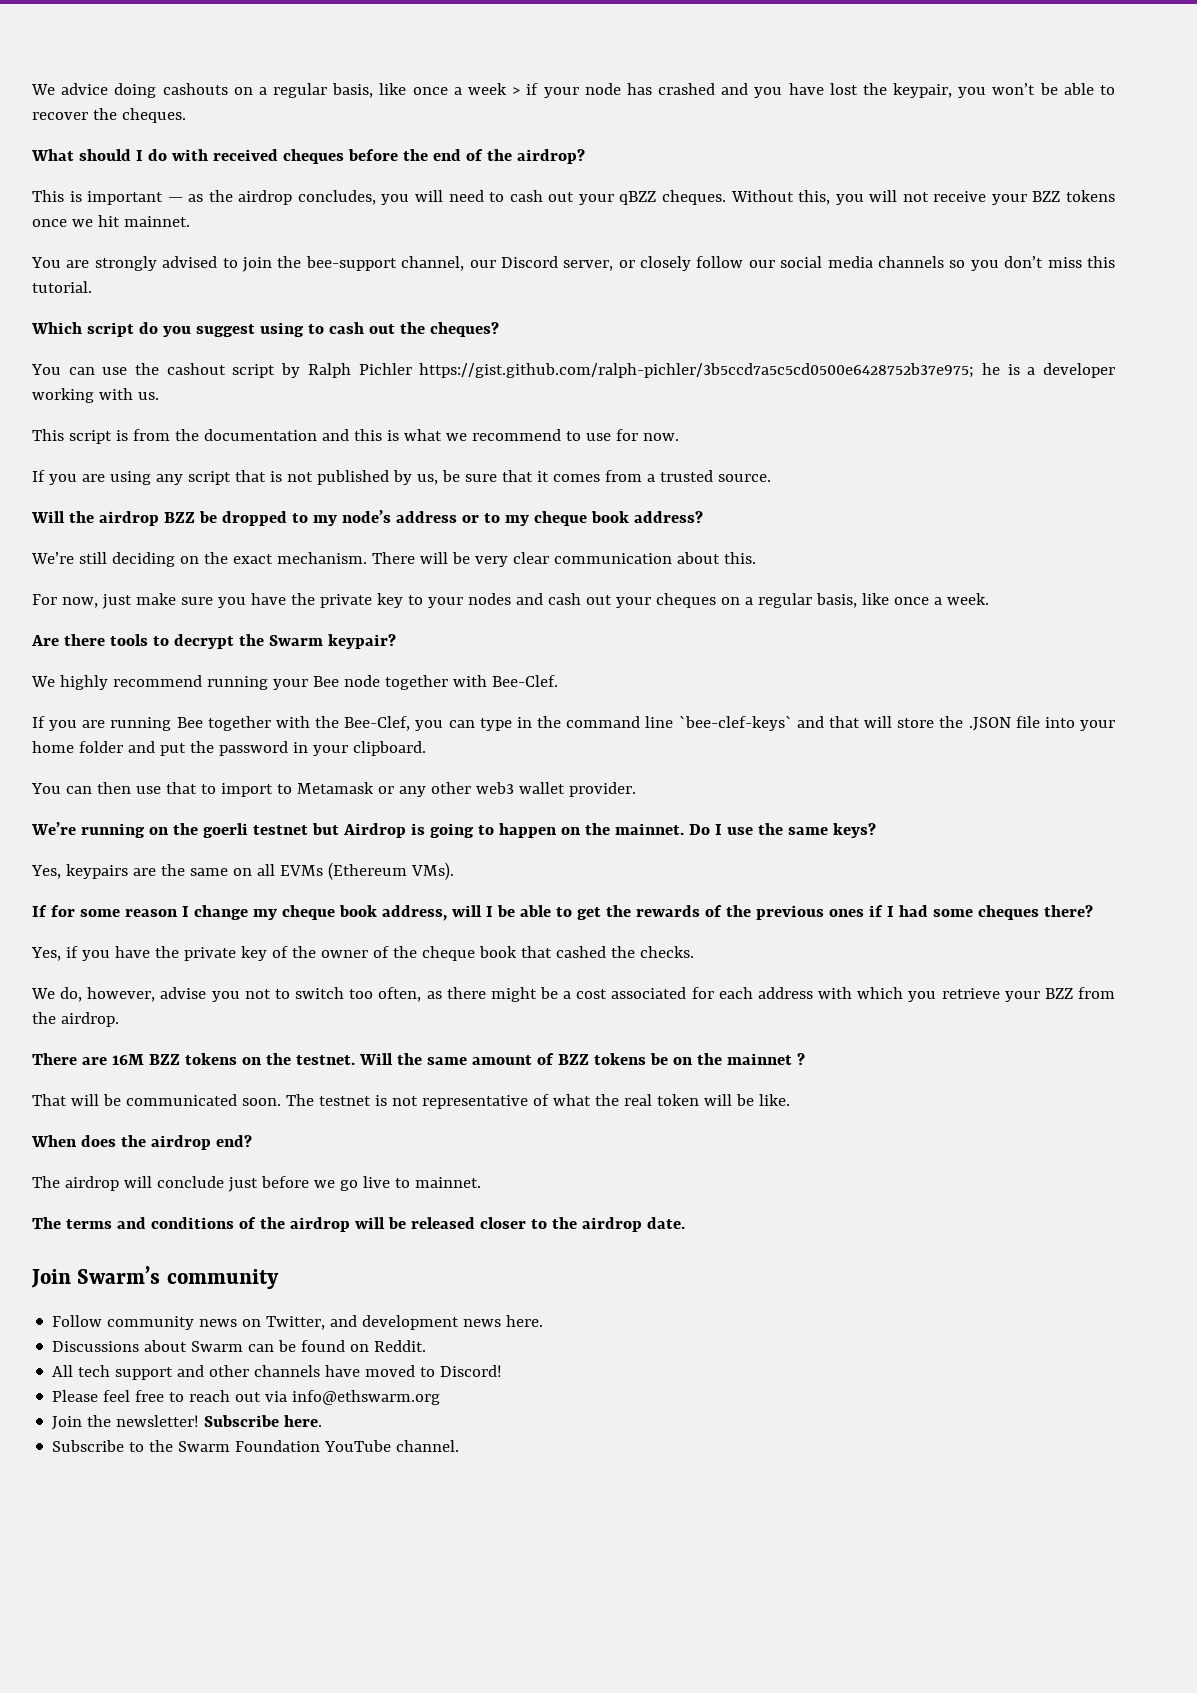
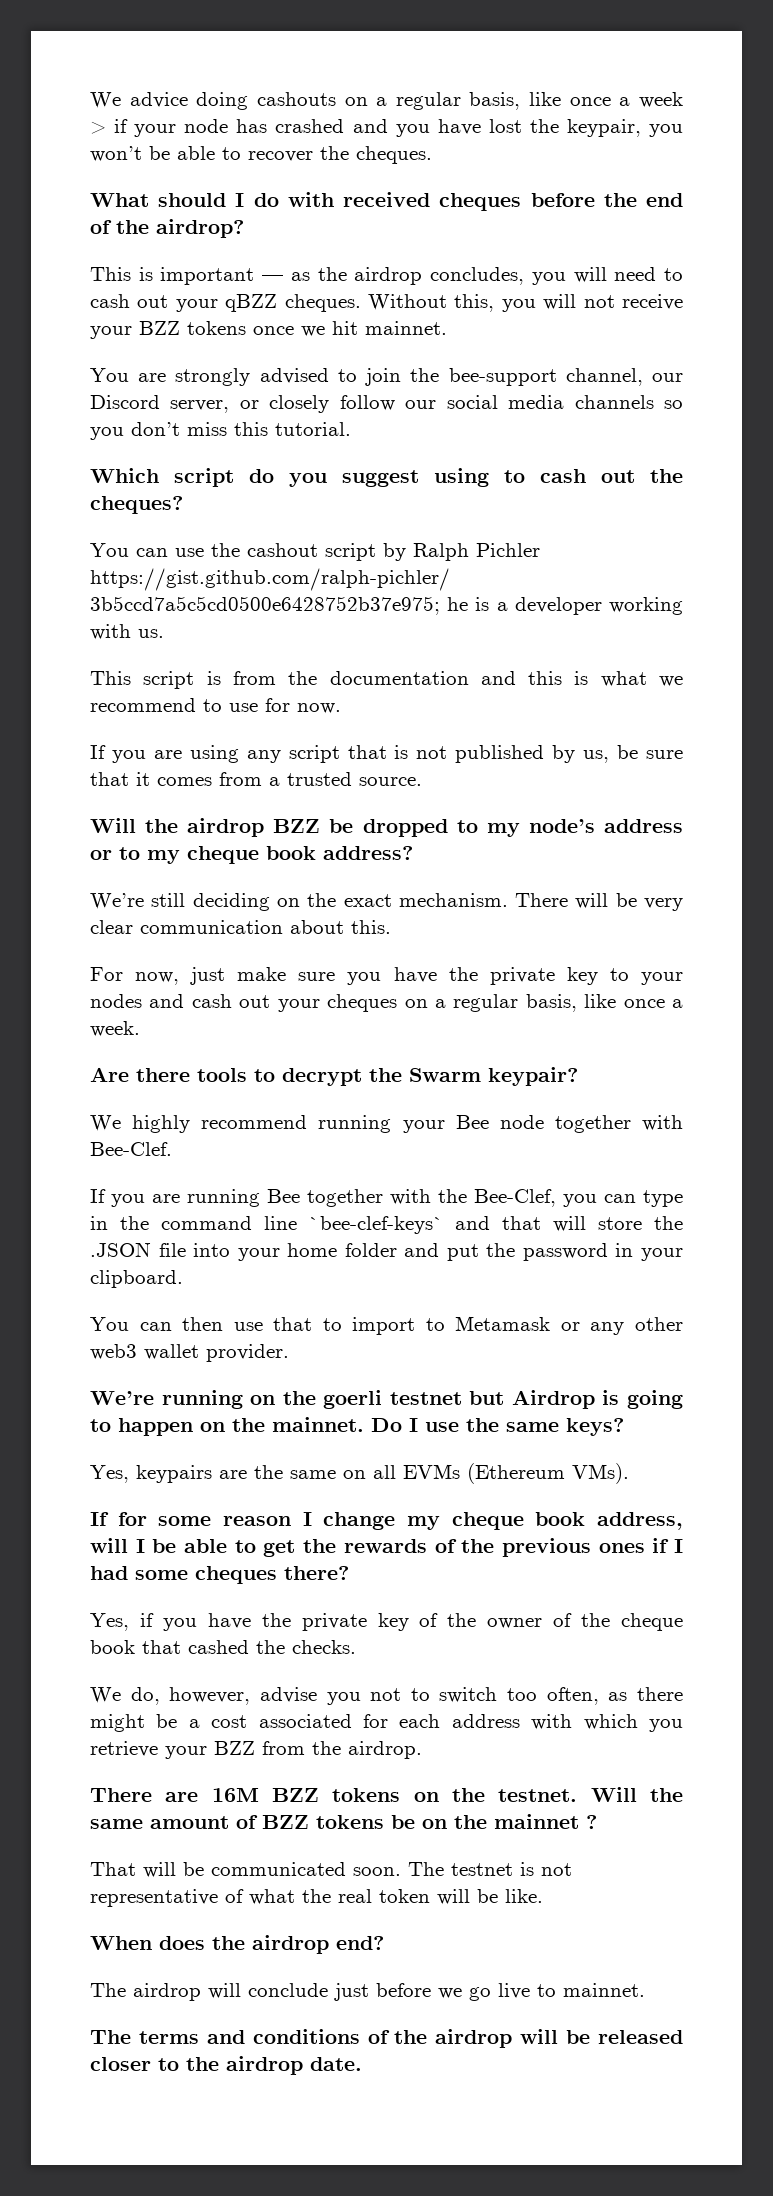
- Join Swarm’s community
- Follow community news on Twitter, and development news here.
- Discussions about Swarm can be found on Reddit.
- All tech support and other channels have moved to Discord!
- Please feel free to reach out via info@ethswarm.org
- Join the newsletter! Subscribe here.
- Subscribe to the Swarm Foundation YouTube channel.

